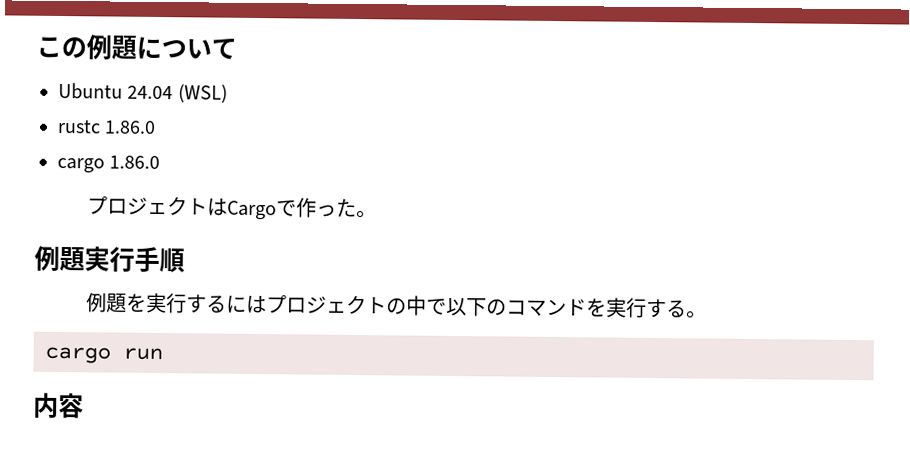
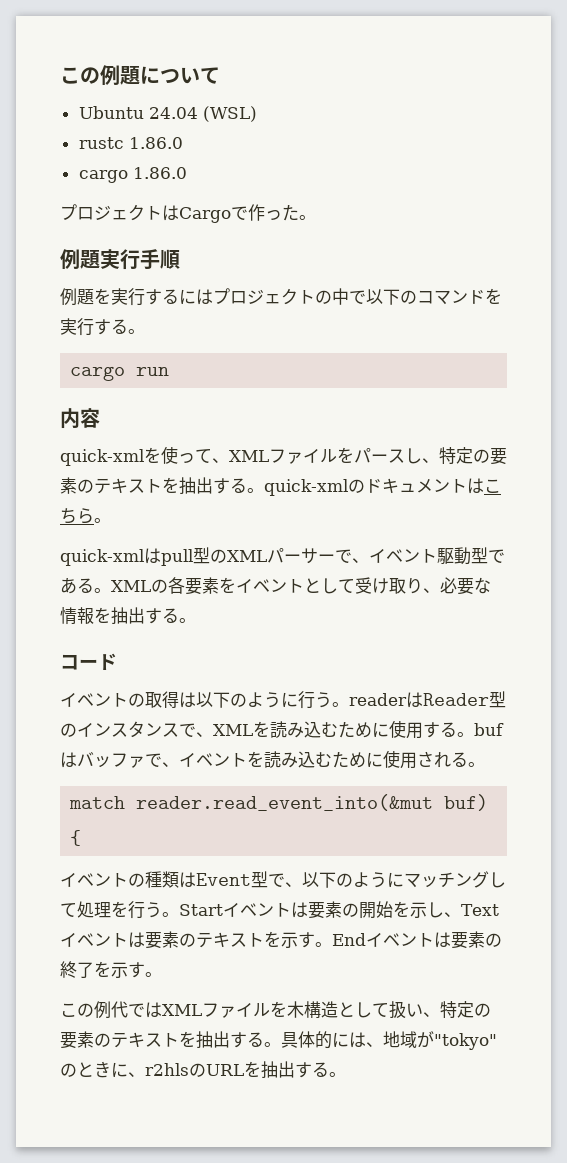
+ quick-xmlを使って、XMLファイルをパースし、特定の要素のテキストを抽出する。quick-xmlのドキュメントはこちら。
+ quick-xmlはpull型のXMLパーサーで、イベント駆動型である。XMLの各要素をイベントとして受け取り、必要な情報を抽出する。
+ コード
+ イベントの取得は以下のように行う。readerはReader型のインスタンスで、XMLを読み込むために使用する。bufはバッファで、イベントを読み込むために使用される。
+ match reader.read_event_into(&mut buf) {
+ イベントの種類はEvent型で、以下のようにマッチングして処理を行う。Startイベントは要素の開始を示し、Textイベントは要素のテキストを示す。Endイベントは要素の終了を示す。
+ この例代ではXMLファイルを木構造として扱い、特定の要素のテキストを抽出する。具体的には、地域が"tokyo"のときに、r2hlsのURLを抽出する。

